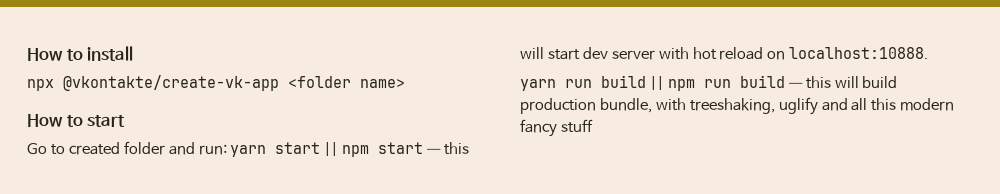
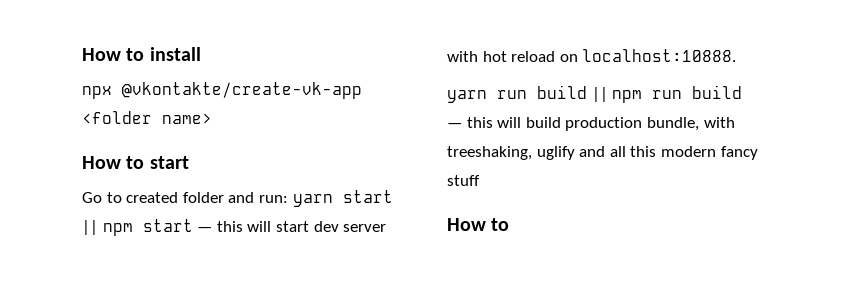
  yarn run build || npm run build — this will build production bundle, with treeshaking, uglify and all this modern fancy stuff
+ How to

